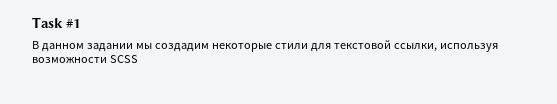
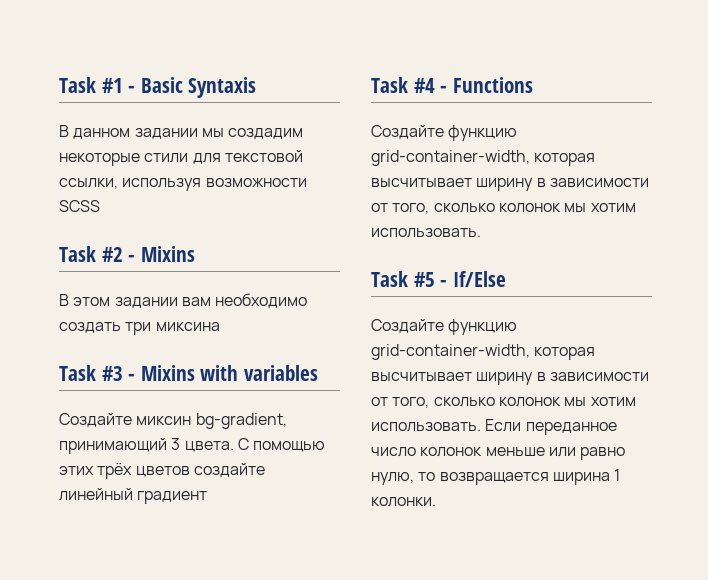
- Task #1
+ Task #1 - Basic Syntaxis
+ Task #2 - Mixins
+ В этом задании вам необходимо создать три миксина
+ Task #3 - Mixins with variables
+ Создайте миксин bg-gradient, принимающий 3 цвета. С помощью этих трёх цветов создайте линейный градиент
+ Task #4 - Functions
+ Создайте функцию grid-container-width, которая высчитывает ширину в зависимости от того, сколько колонок мы хотим использовать.
+ Task #5 - If/Else
+ Создайте функцию grid-container-width, которая высчитывает ширину в зависимости от того, сколько колонок мы хотим использовать. Если переданное число колонок меньше или равно нулю, то возвращается ширина 1 колонки.

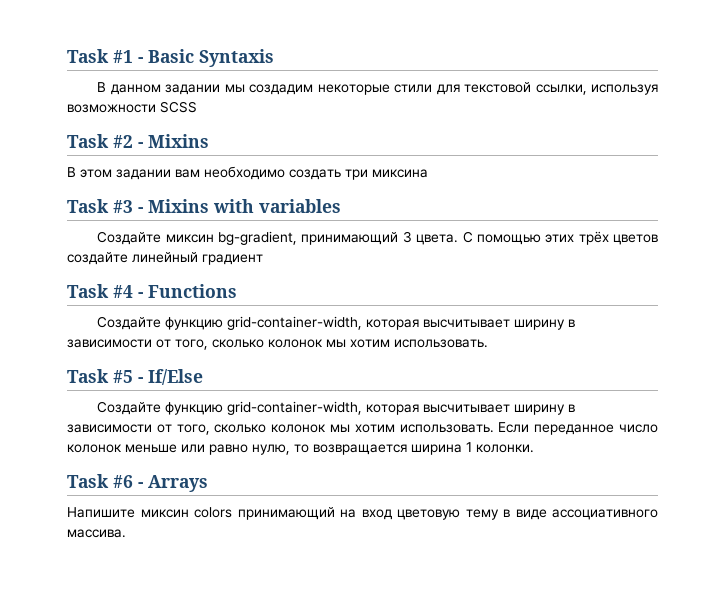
+ Task #6 - Arrays
+ Напишите миксин colors принимающий на вход цветовую тему в виде ассоциативного массива.

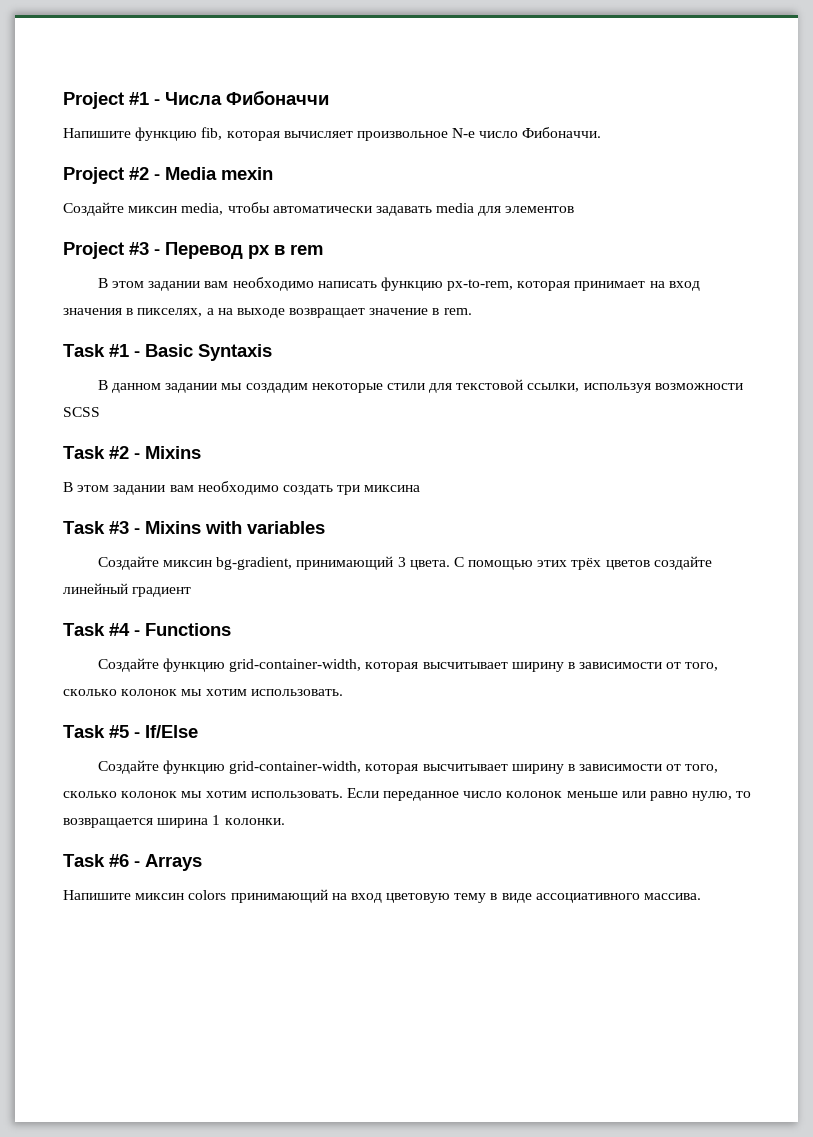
+ Project #1 - Числа Фибоначчи
+ Напишите функцию fib, которая вычисляет произвольное N-е число Фибоначчи.
+ Project #2 - Media mexin
+ Создайте миксин media, чтобы автоматически задавать media для элементов
+ Project #3 - Перевод px в rem
+ В этом задании вам необходимо написать функцию px-to-rem, которая принимает на вход значения в пикселях, а на выходе возвращает значение в rem.

